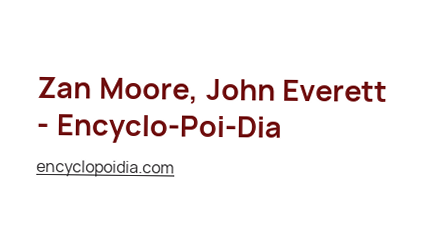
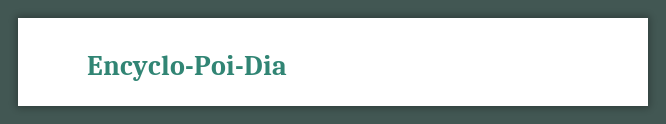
- Zan Moore, John Everett - Encyclo-Poi-Dia
+ Encyclo-Poi-Dia
- encyclopoidia.com

